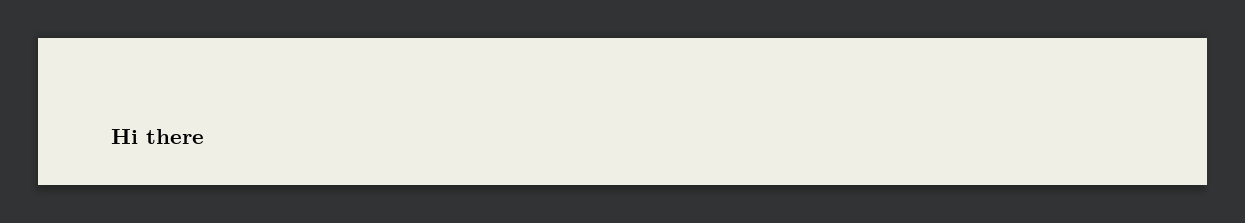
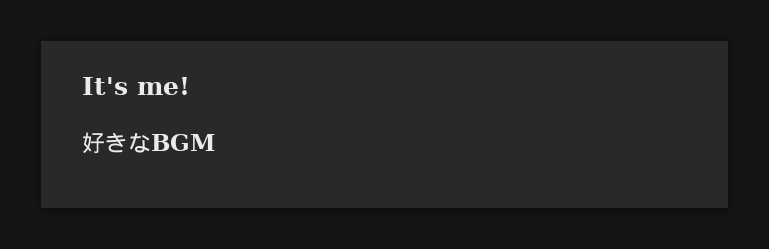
- Hi there
+ It's me!
+ 好きなBGM

